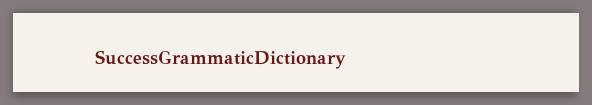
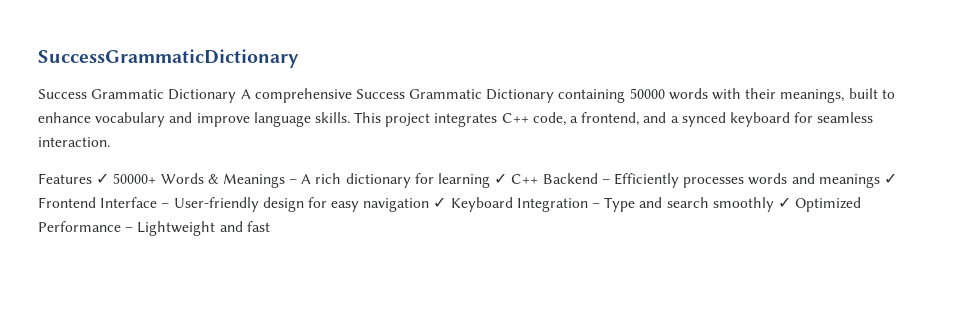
+ Success Grammatic Dictionary A comprehensive Success Grammatic Dictionary containing 50000 words with their meanings, built to enhance vocabulary and improve language skills. This project integrates C++ code, a frontend, and a synced keyboard for seamless interaction.
+ Features ✓ 50000+ Words & Meanings – A rich dictionary for learning ✓ C++ Backend – Efficiently processes words and meanings ✓ Frontend Interface – User-friendly design for easy navigation ✓ Keyboard Integration – Type and search smoothly ✓ Optimized Performance – Lightweight and fast

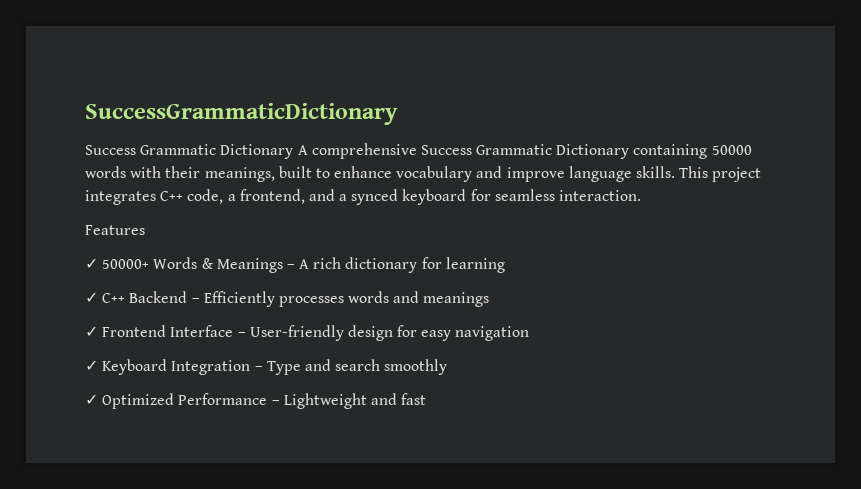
- Features ✓ 50000+ Words & Meanings – A rich dictionary for learning ✓ C++ Backend – Efficiently processes words and meanings ✓ Frontend Interface – User-friendly design for easy navigation ✓ Keyboard Integration – Type and search smoothly ✓ Optimized Performance – Lightweight and fast
+ Features
+ ✓ 50000+ Words & Meanings – A rich dictionary for learning
+ ✓ C++ Backend – Efficiently processes words and meanings
+ ✓ Frontend Interface – User-friendly design for easy navigation
+ ✓ Keyboard Integration – Type and search smoothly
+ ✓ Optimized Performance – Lightweight and fast

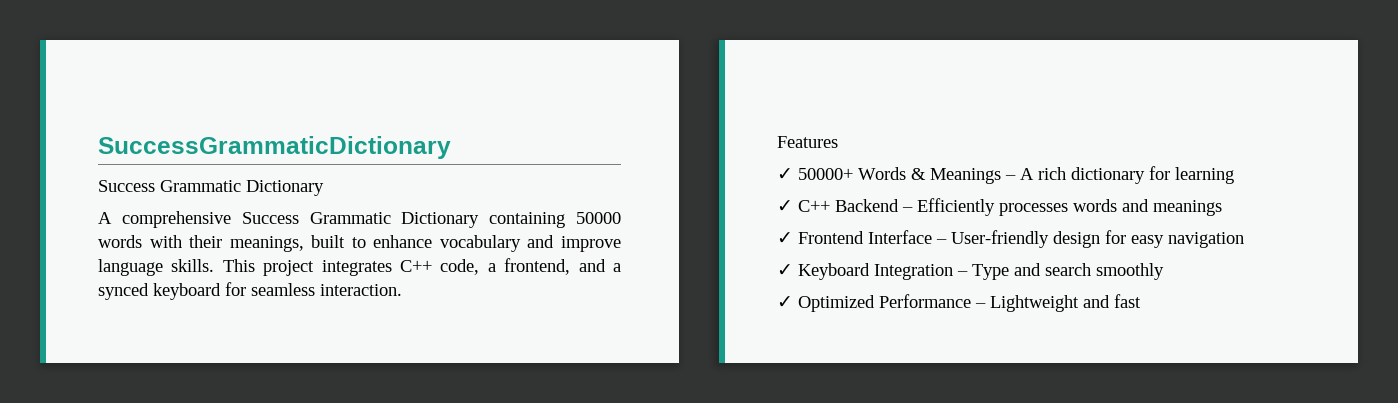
  SuccessGrammaticDictionary
- Success Grammatic Dictionary A comprehensive Success Grammatic Dictionary containing 50000 words with their meanings, built to enhance vocabulary and improve language skills.
+ Success Grammatic Dictionary
+ A comprehensive Success Grammatic Dictionary containing 50000 words with their meanings, built to enhance vocabulary and improve language skills.

